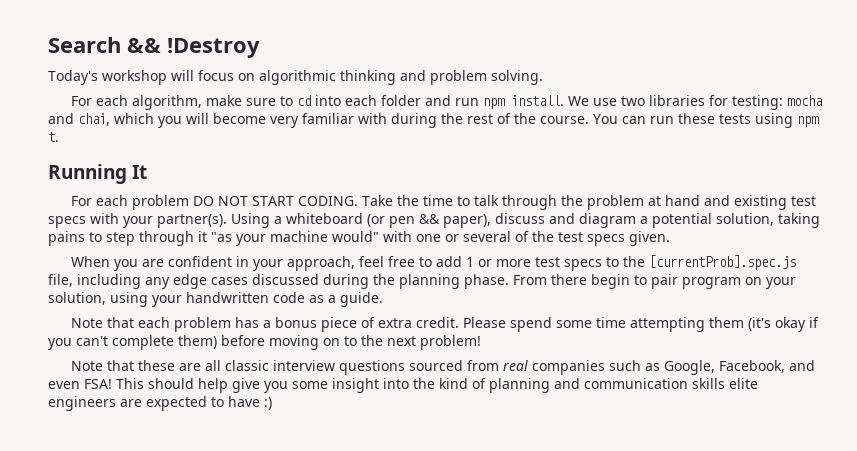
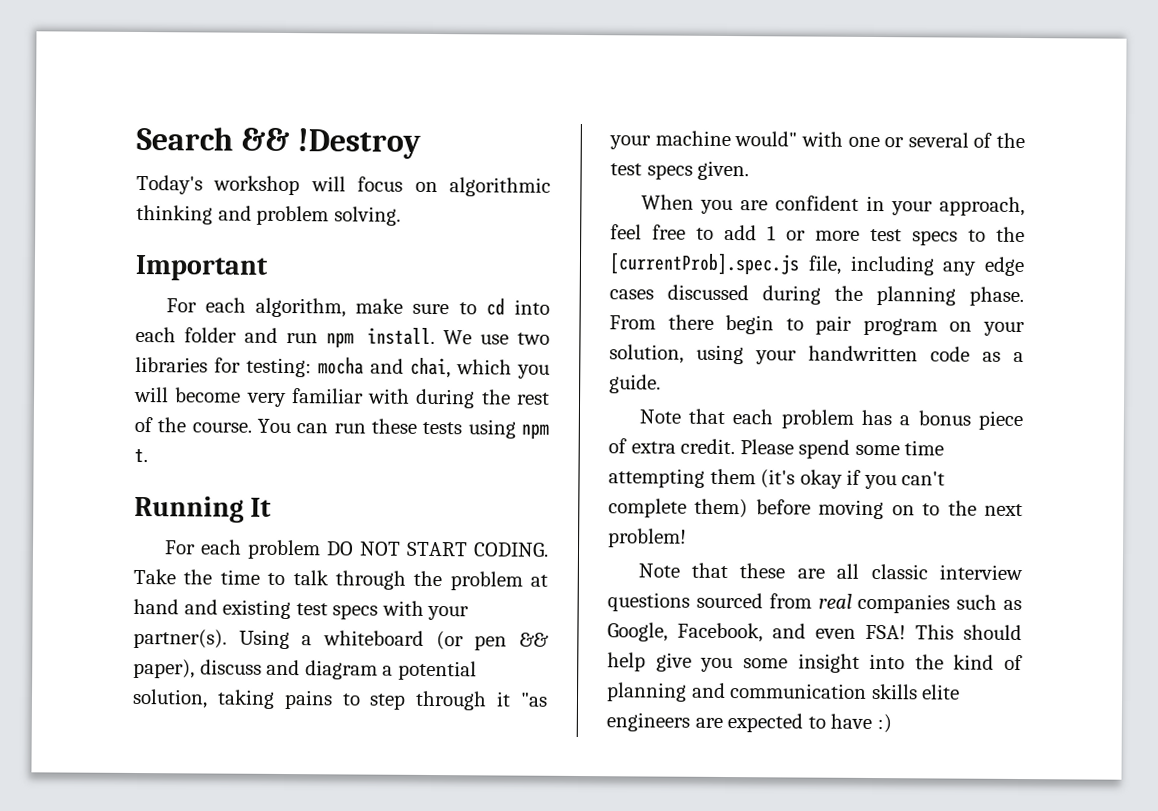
+ Important

